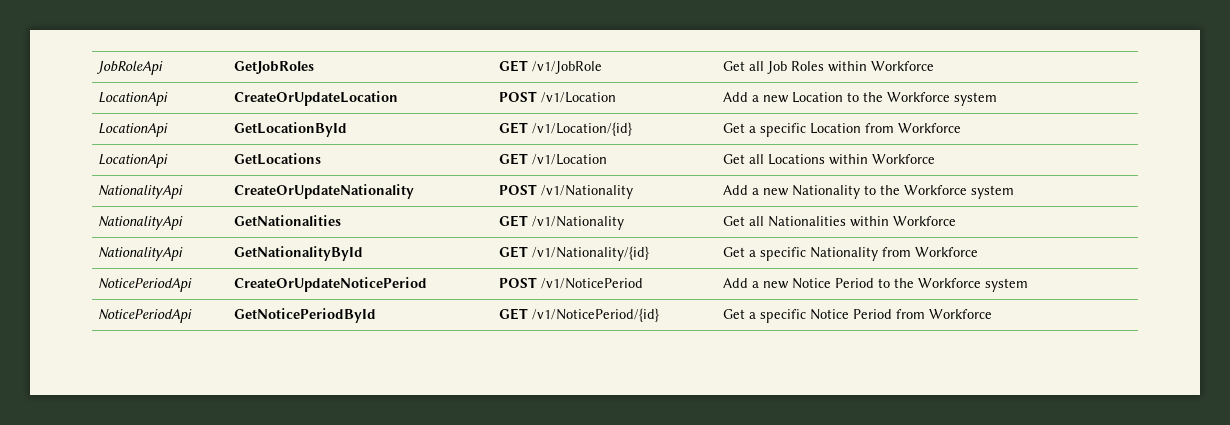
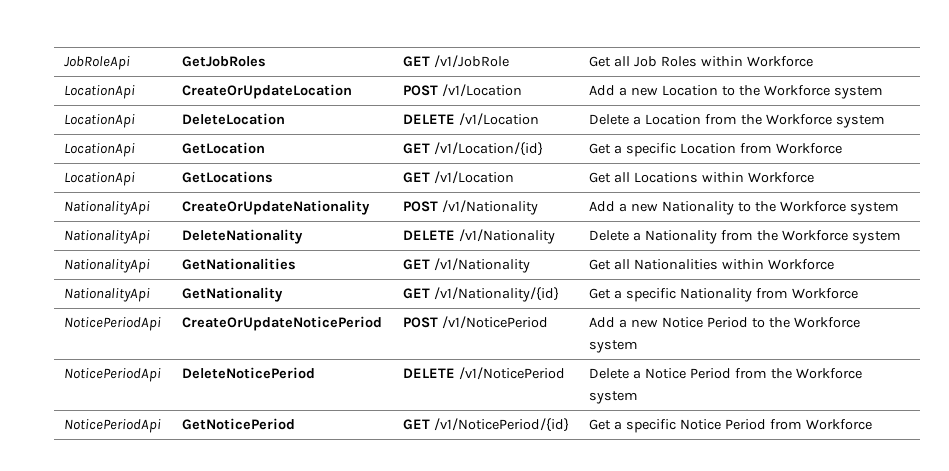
- LocationApi | GetLocationById | GET /v1/Location/{id} | Get a specific Location from Workforce
+ LocationApi | DeleteLocation | DELETE /v1/Location | Delete a Location from the Workforce system
+ LocationApi | GetLocation | GET /v1/Location/{id} | Get a specific Location from Workforce
+ NationalityApi | DeleteNationality | DELETE /v1/Nationality | Delete a Nationality from the Workforce system
- NationalityApi | GetNationalityById | GET /v1/Nationality/{id} | Get a specific Nationality from Workforce
+ NationalityApi | GetNationality | GET /v1/Nationality/{id} | Get a specific Nationality from Workforce
- NoticePeriodApi | GetNoticePeriodById | GET /v1/NoticePeriod/{id} | Get a specific Notice Period from Workforce
+ NoticePeriodApi | DeleteNoticePeriod | DELETE /v1/NoticePeriod | Delete a Notice Period from the Workforce system
+ NoticePeriodApi | GetNoticePeriod | GET /v1/NoticePeriod/{id} | Get a specific Notice Period from Workforce

